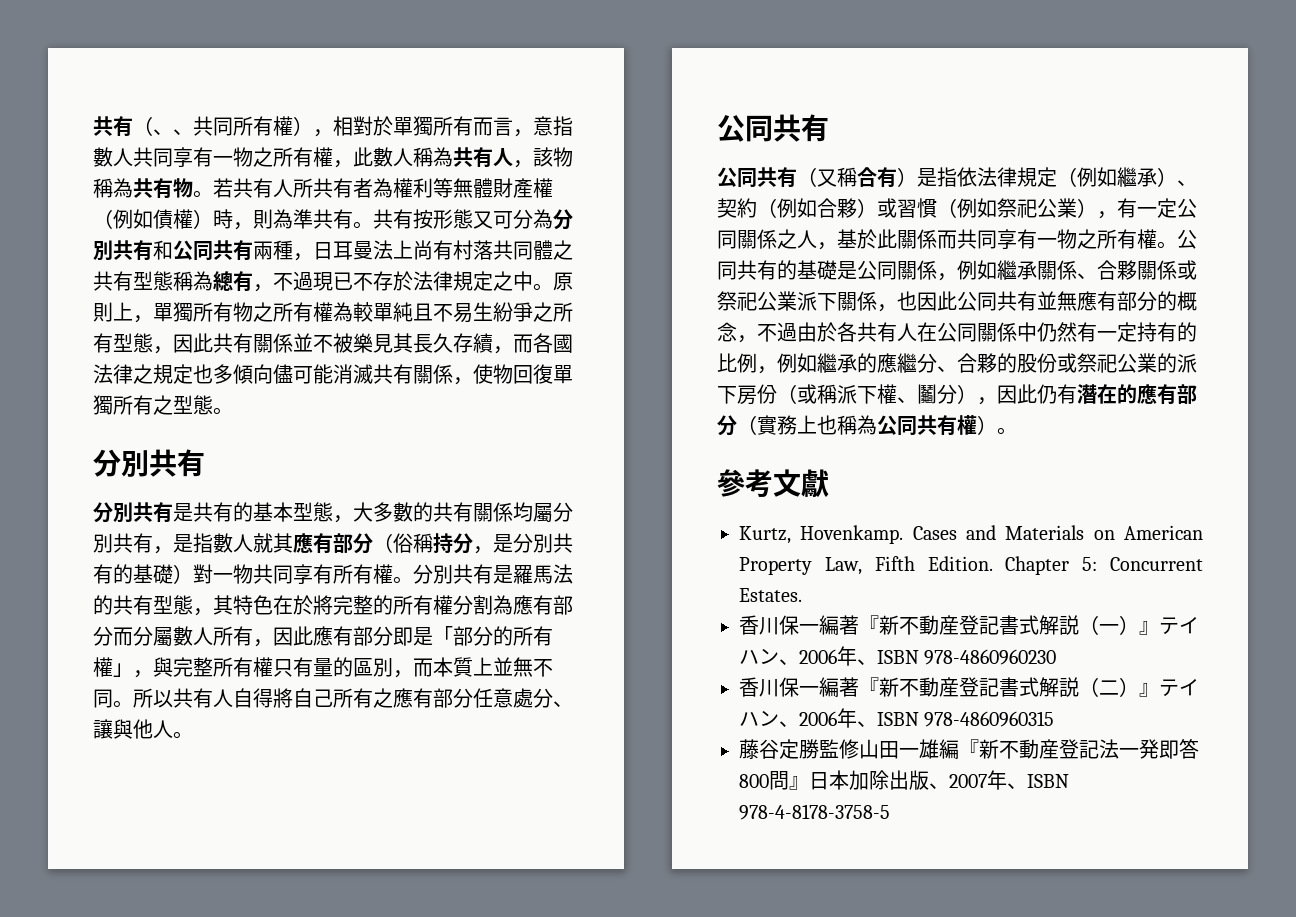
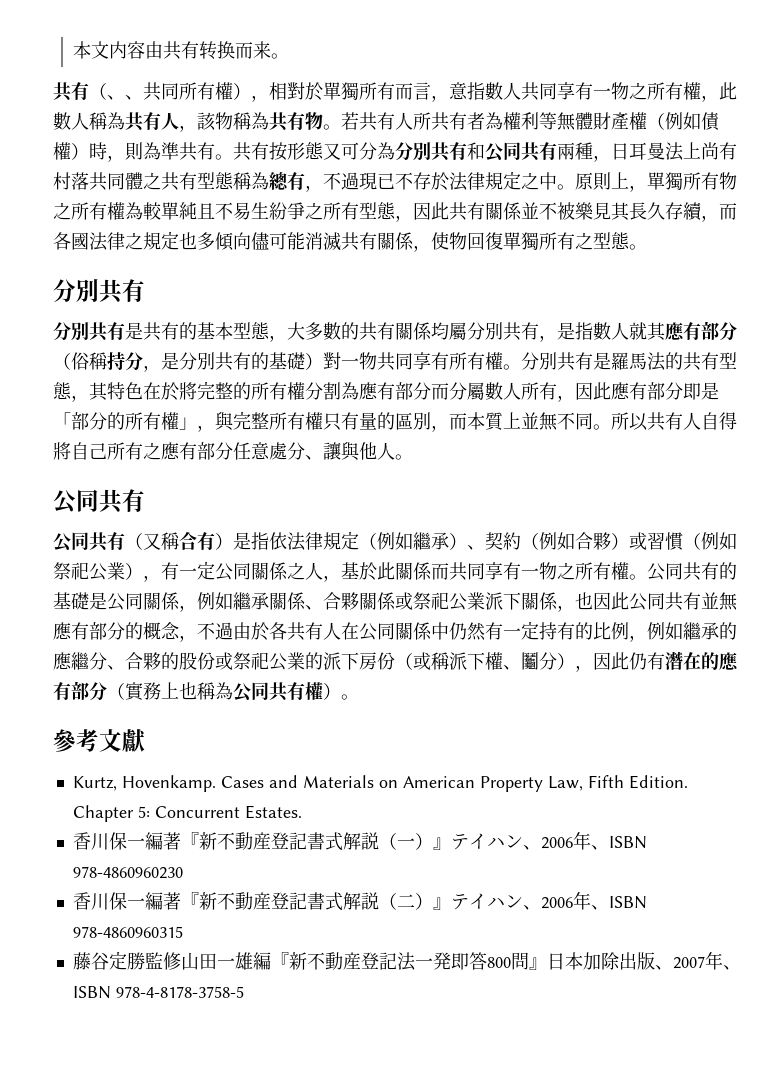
+ 本文内容由共有转换而来。

